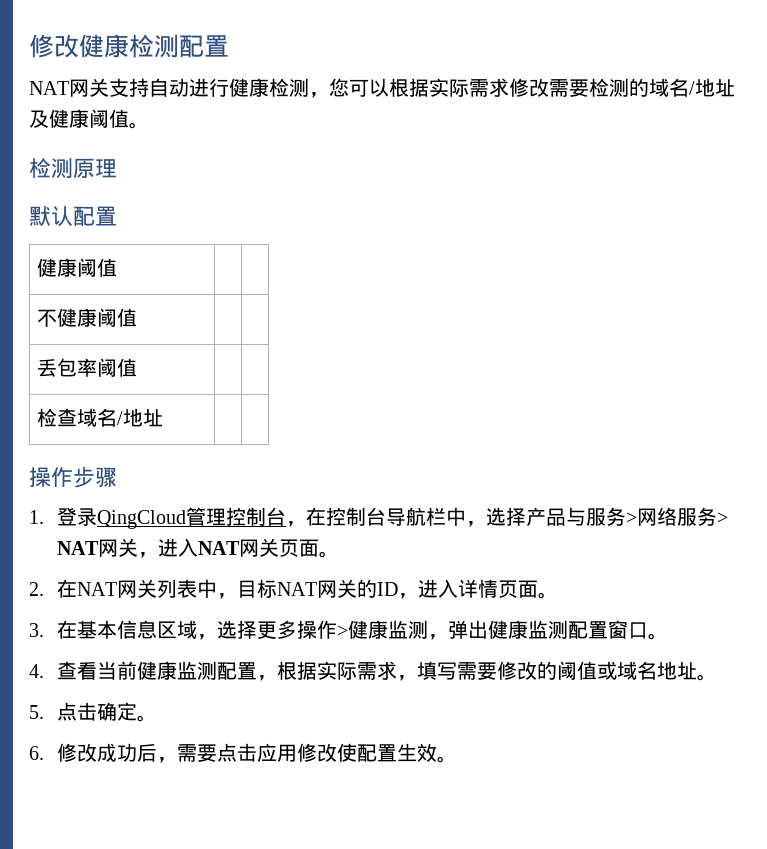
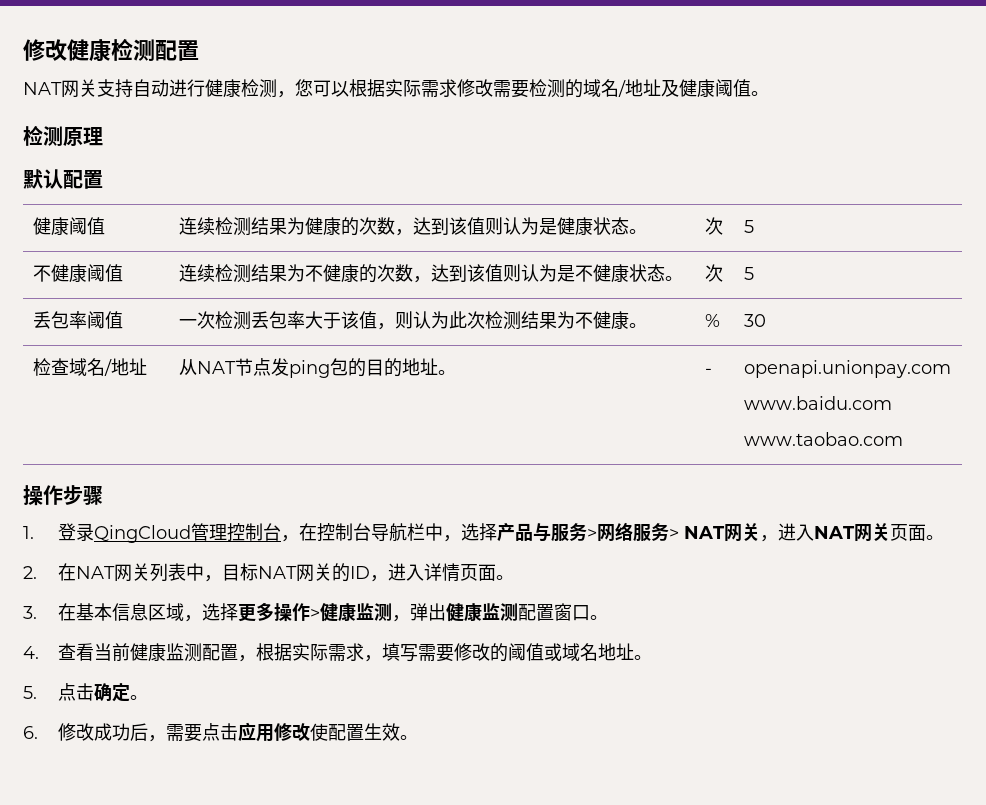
  默认配置
- 健康阈值 | |
- 不健康阈值 | |
- 丢包率阈值 | |
- 检查域名/地址 | |
+ 健康阈值 | 连续检测结果为健康的次数，达到该值则认为是健康状态。 | 次 | 5
+ 不健康阈值 | 连续检测结果为不健康的次数，达到该值则认为是不健康状态。 | 次 | 5
+ 丢包率阈值 | 一次检测丢包率大于该值，则认为此次检测结果为不健康。 | % | 30
+ 检查域名/地址 | 从NAT节点发ping包的目的地址。 | - | openapi.unionpay.com
+ www.baidu.com
+ www.taobao.com

